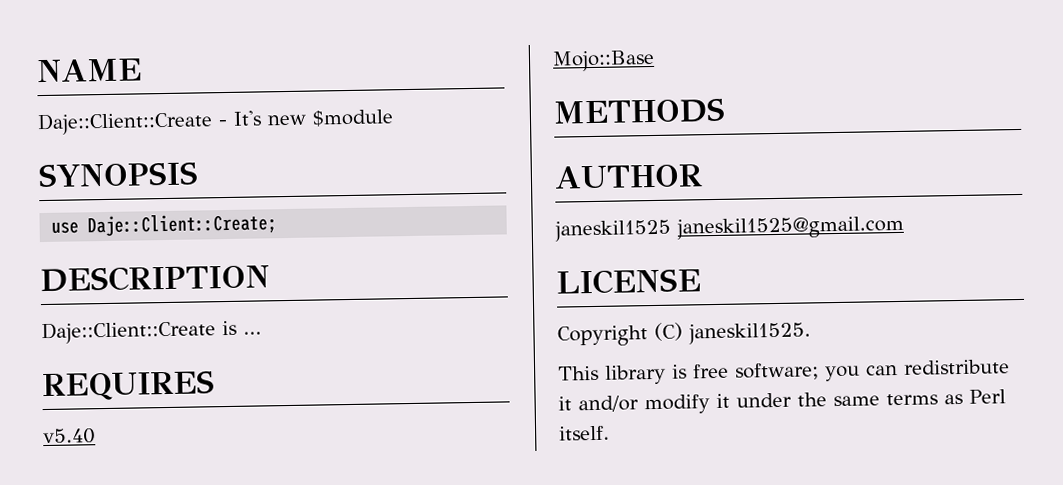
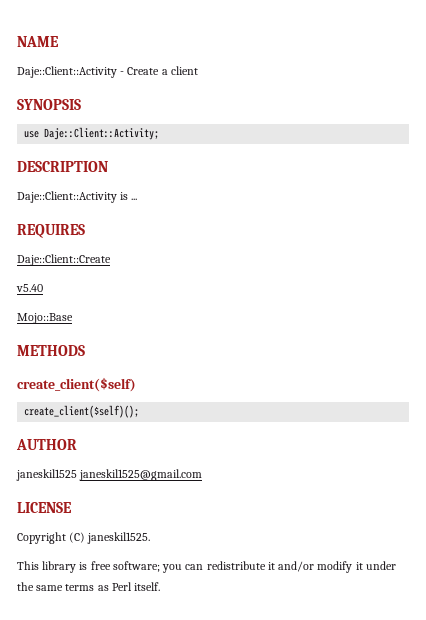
- Daje::Client::Create - It's new $module
+ Daje::Client::Activity - Create a client
- use Daje::Client::Create;
+ use Daje::Client::Activity;
- Daje::Client::Create is ...
+ Daje::Client::Activity is ...
+ Daje::Client::Create
+ create_client($self)
+ create_client($self)();

